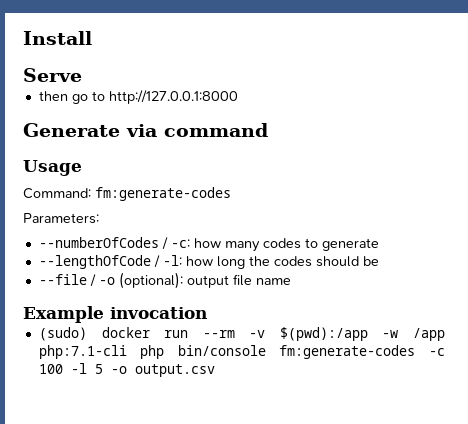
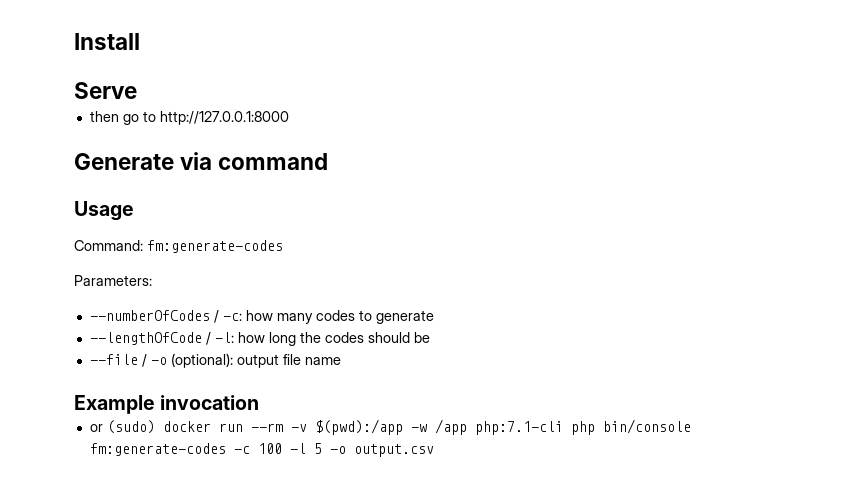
- (sudo) docker run --rm -v $(pwd):/app -w /app php:7.1-cli php bin/console fm:generate-codes -c 100 -l 5 -o output.csv
+ or (sudo) docker run --rm -v $(pwd):/app -w /app php:7.1-cli php bin/console fm:generate-codes -c 100 -l 5 -o output.csv

